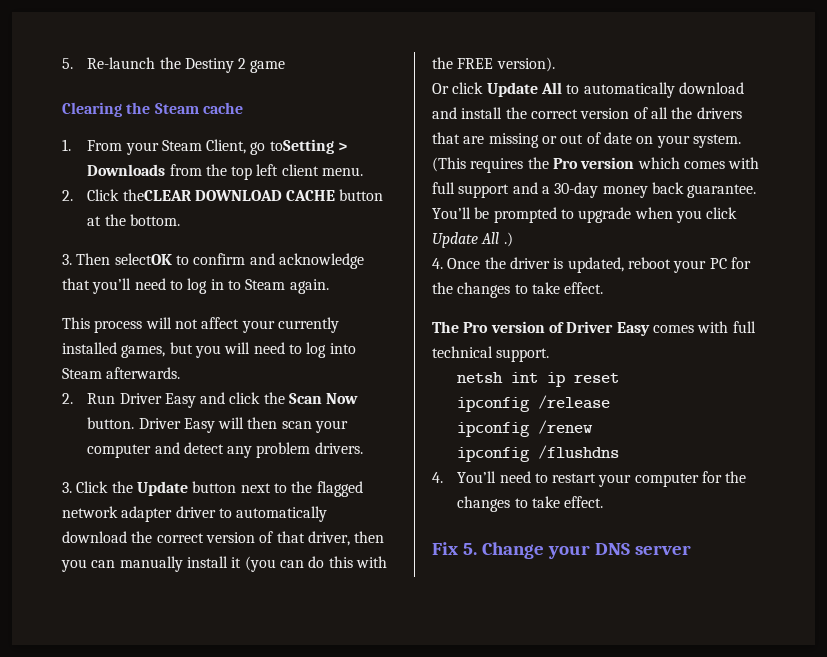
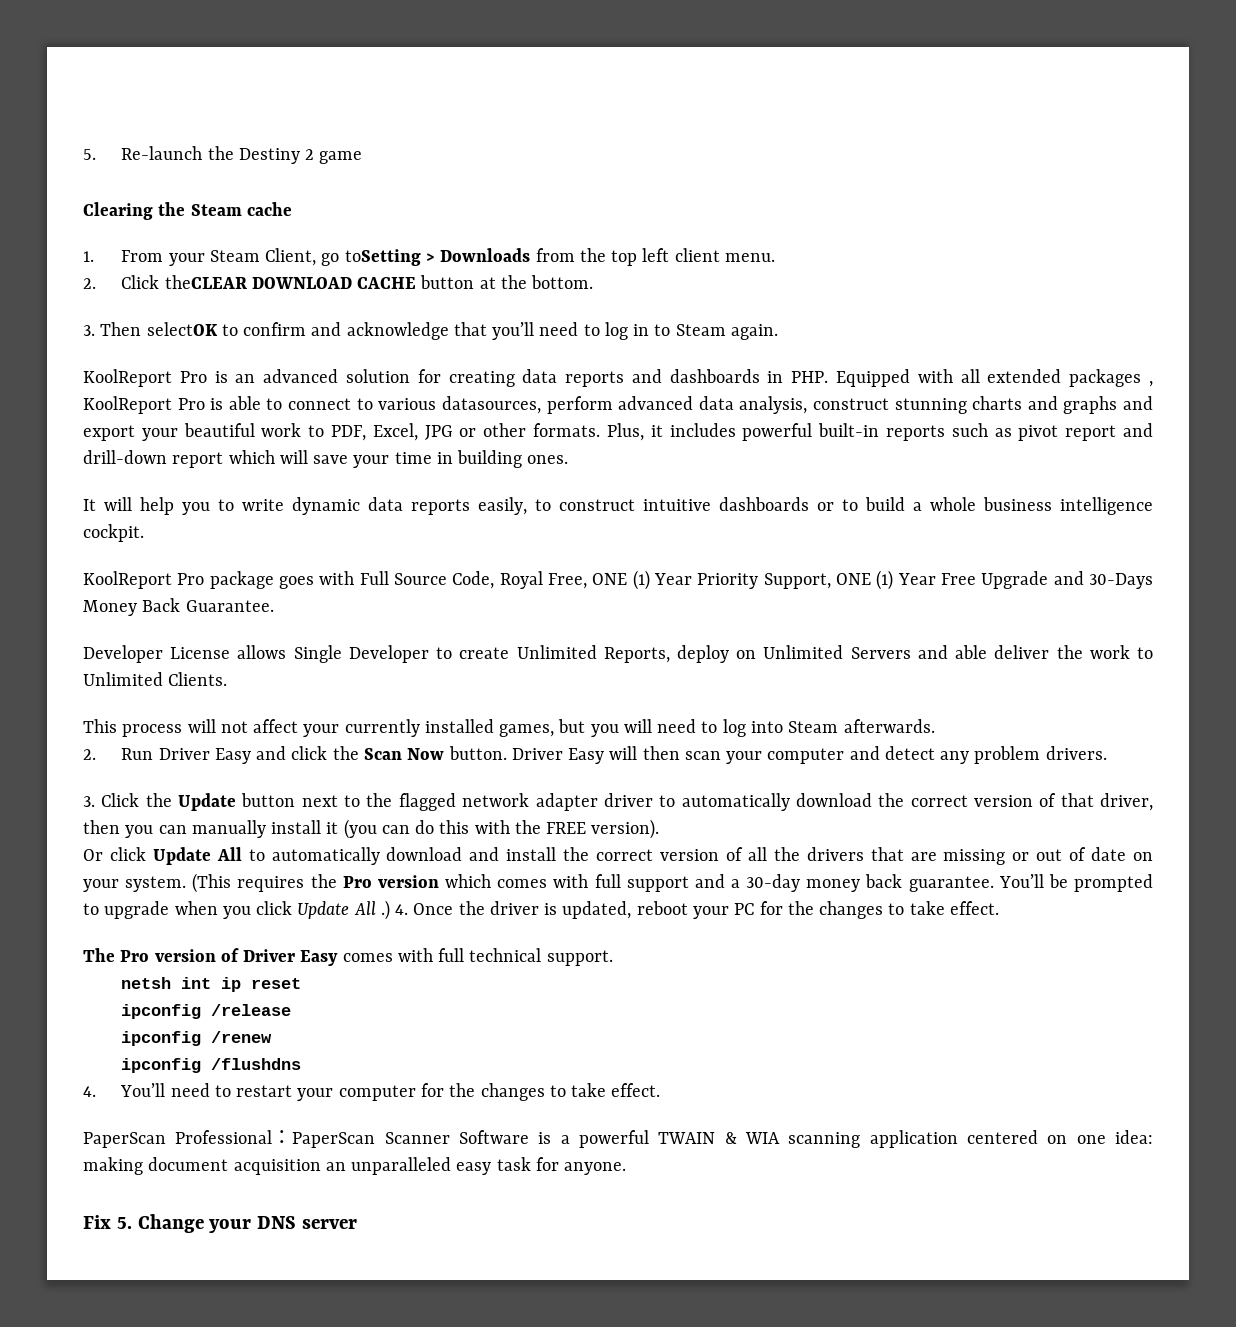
+ KoolReport Pro is an advanced solution for creating data reports and dashboards in PHP. Equipped with all extended packages , KoolReport Pro is able to connect to various datasources, perform advanced data analysis, construct stunning charts and graphs and export your beautiful work to PDF, Excel, JPG or other formats. Plus, it includes powerful built-in reports such as pivot report and drill-down report which will save your time in building ones.
+ It will help you to write dynamic data reports easily, to construct intuitive dashboards or to build a whole business intelligence cockpit.
+ KoolReport Pro package goes with Full Source Code, Royal Free, ONE (1) Year Priority Support, ONE (1) Year Free Upgrade and 30-Days Money Back Guarantee.
+ Developer License allows Single Developer to create Unlimited Reports, deploy on Unlimited Servers and able deliver the work to Unlimited Clients.
- You’ll be prompted to upgrade when you click Update All .)
- 4. Once the driver is updated, reboot your PC for the changes to take effect.
+ You’ll be prompted to upgrade when you click Update All .) 4. Once the driver is updated, reboot your PC for the changes to take effect.
+ PaperScan Professional：PaperScan Scanner Software is a powerful TWAIN & WIA scanning application centered on one idea: making document acquisition an unparalleled easy task for anyone.

